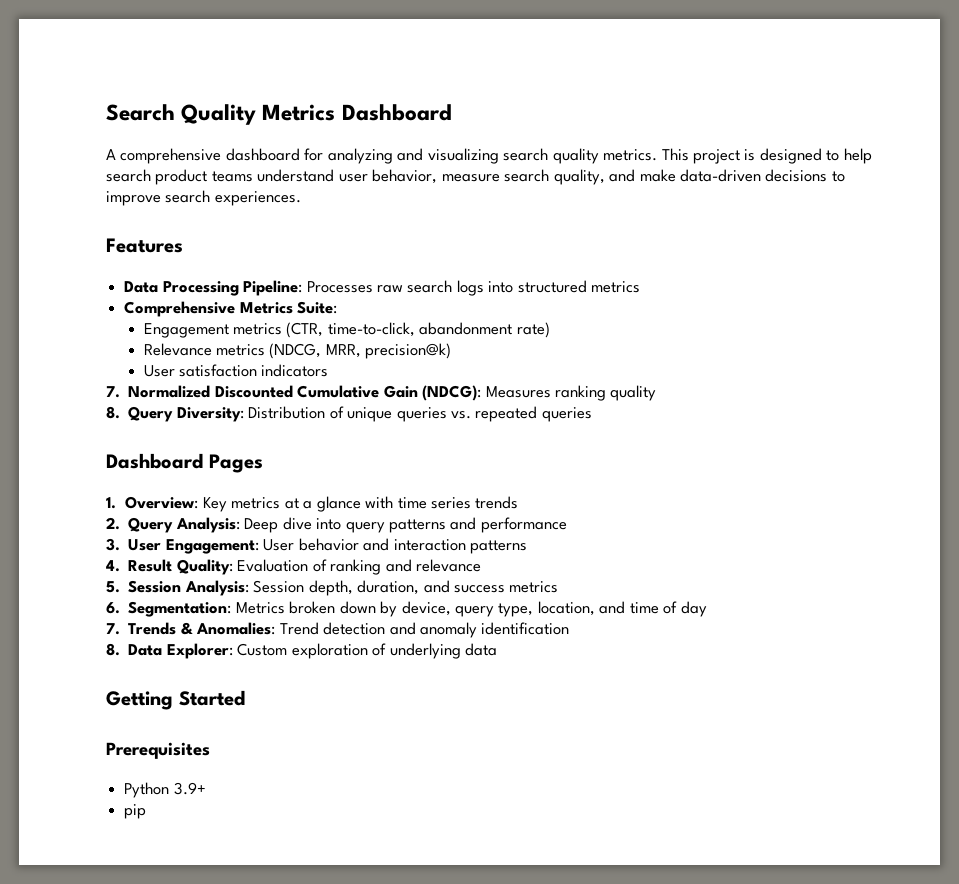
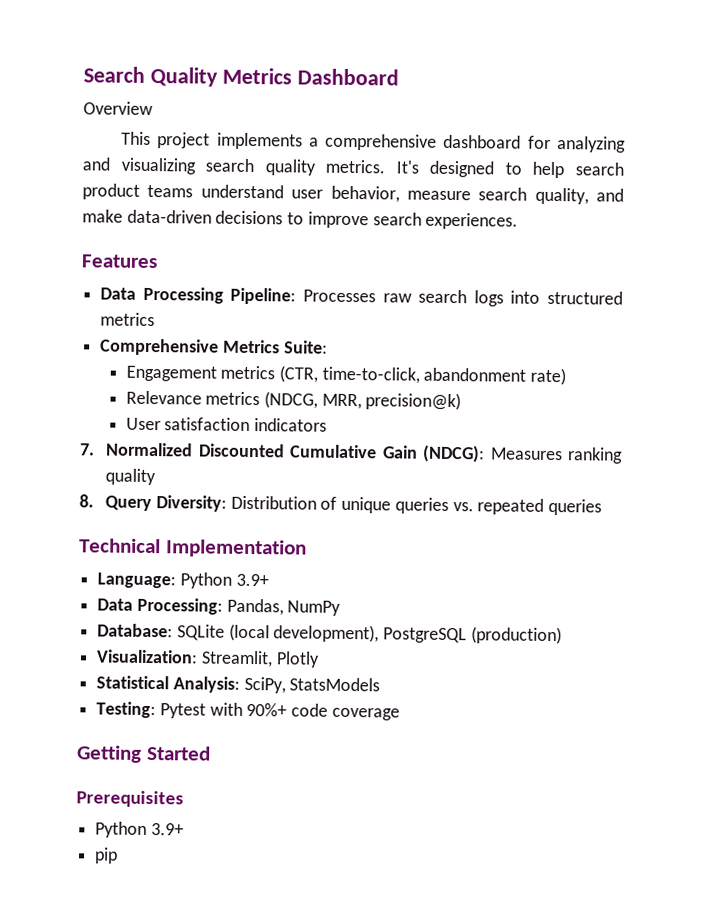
- A comprehensive dashboard for analyzing and visualizing search quality metrics.
+ Overview
+ This project implements a comprehensive dashboard for analyzing and visualizing search quality metrics.
- This project is designed to help search product teams understand user behavior, measure search quality, and make data-driven decisions to improve search experiences.
+ It's designed to help search product teams understand user behavior, measure search quality, and make data-driven decisions to improve search experiences.
- Dashboard Pages
- 1. Overview: Key metrics at a glance with time series trends
- 2. Query Analysis: Deep dive into query patterns and performance
- 3. User Engagement: User behavior and interaction patterns
- 4. Result Quality: Evaluation of ranking and relevance
- 5. Session Analysis: Session depth, duration, and success metrics
- 6. Segmentation: Metrics broken down by device, query type, location, and time of day
- 7. Trends & Anomalies: Trend detection and anomaly identification
- 8. Data Explorer: Custom exploration of underlying data
+ Technical Implementation
+ Language: Python 3.9+
+ Data Processing: Pandas, NumPy
+ Database: SQLite (local development), PostgreSQL (production)
+ Visualization: Streamlit, Plotly
+ Statistical Analysis: SciPy, StatsModels
+ Testing: Pytest with 90%+ code coverage

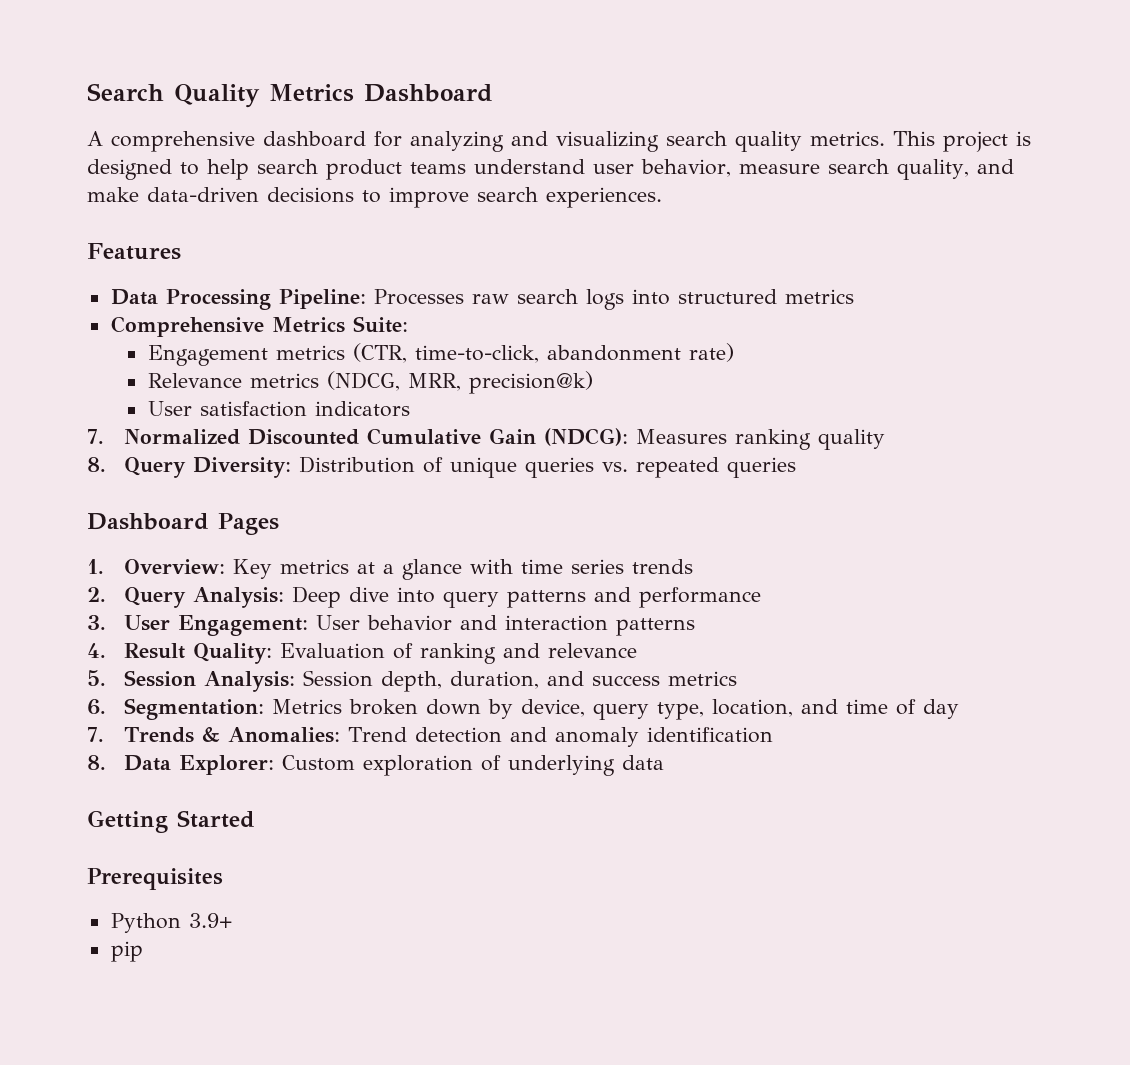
- Overview
- This project implements a comprehensive dashboard for analyzing and visualizing search quality metrics.
+ A comprehensive dashboard for analyzing and visualizing search quality metrics.
- It's designed to help search product teams understand user behavior, measure search quality, and make data-driven decisions to improve search experiences.
+ This project is designed to help search product teams understand user behavior, measure search quality, and make data-driven decisions to improve search experiences.
- Technical Implementation
- Language: Python 3.9+
- Data Processing: Pandas, NumPy
- Database: SQLite (local development), PostgreSQL (production)
- Visualization: Streamlit, Plotly
- Statistical Analysis: SciPy, StatsModels
- Testing: Pytest with 90%+ code coverage
+ Dashboard Pages
+ 1. Overview: Key metrics at a glance with time series trends
+ 2. Query Analysis: Deep dive into query patterns and performance
+ 3. User Engagement: User behavior and interaction patterns
+ 4. Result Quality: Evaluation of ranking and relevance
+ 5. Session Analysis: Session depth, duration, and success metrics
+ 6. Segmentation: Metrics broken down by device, query type, location, and time of day
+ 7. Trends & Anomalies: Trend detection and anomaly identification
+ 8. Data Explorer: Custom exploration of underlying data

